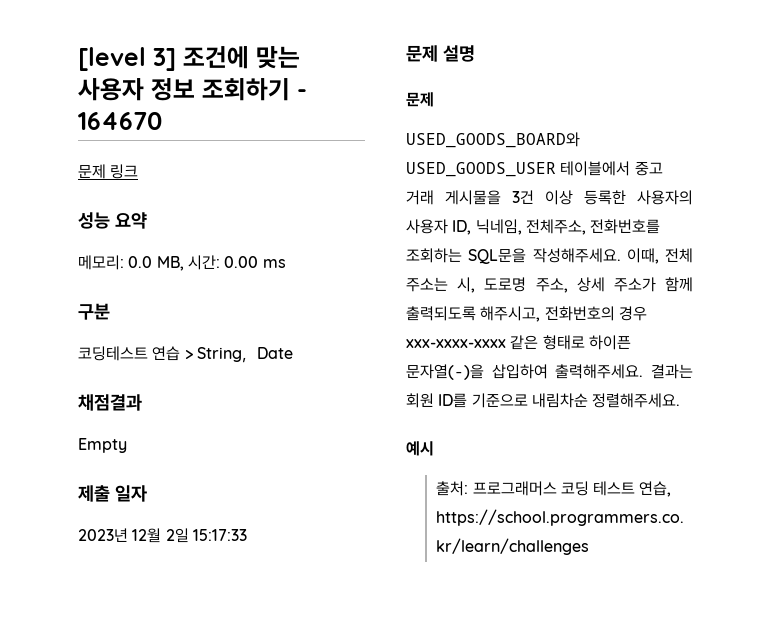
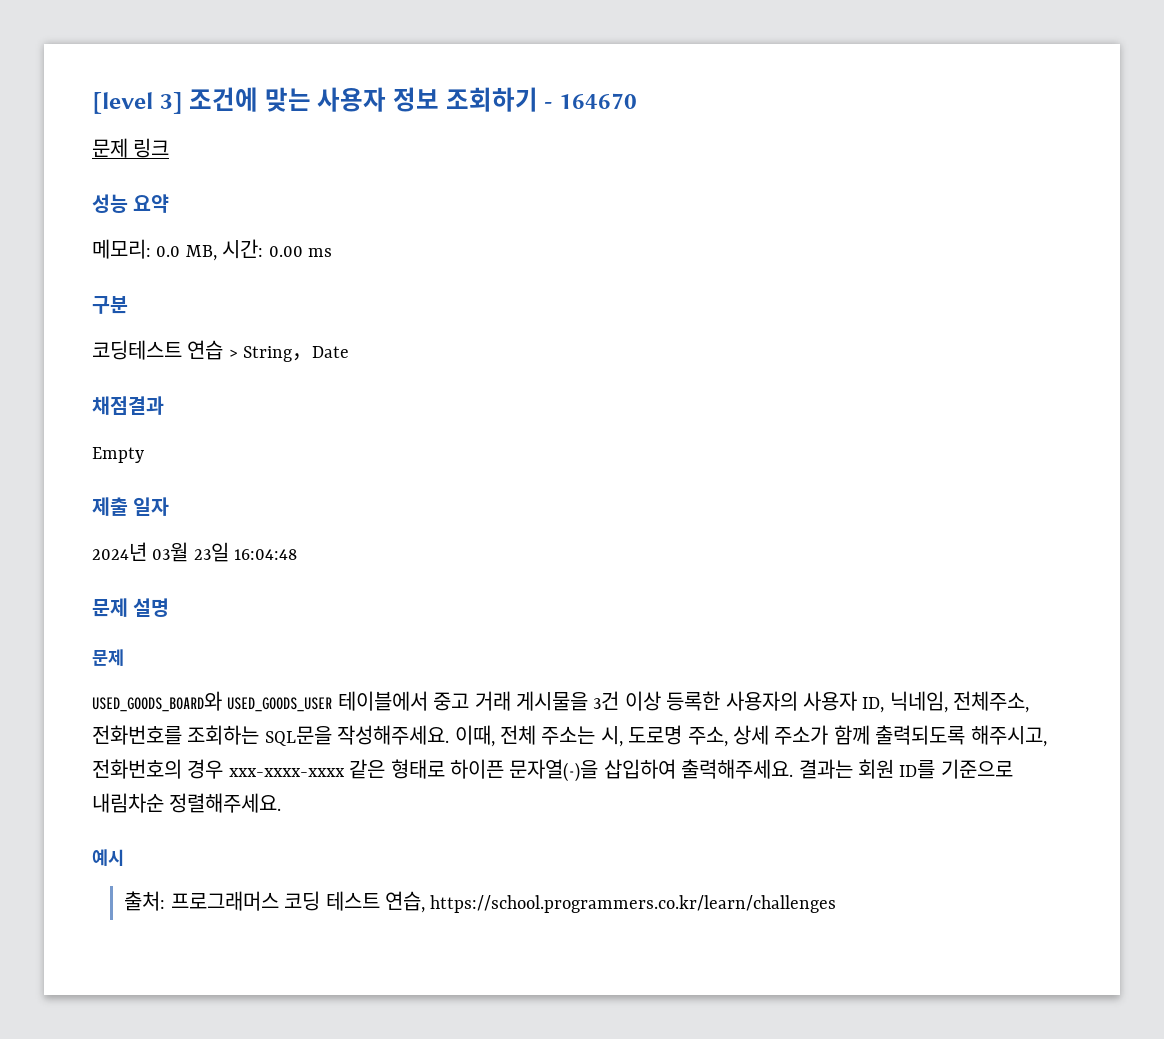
- 2023년 12월 2일 15:17:33
+ 2024년 03월 23일 16:04:48

